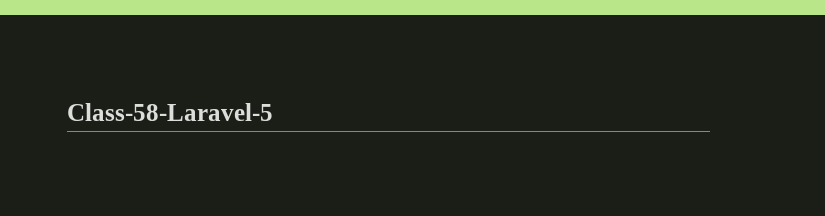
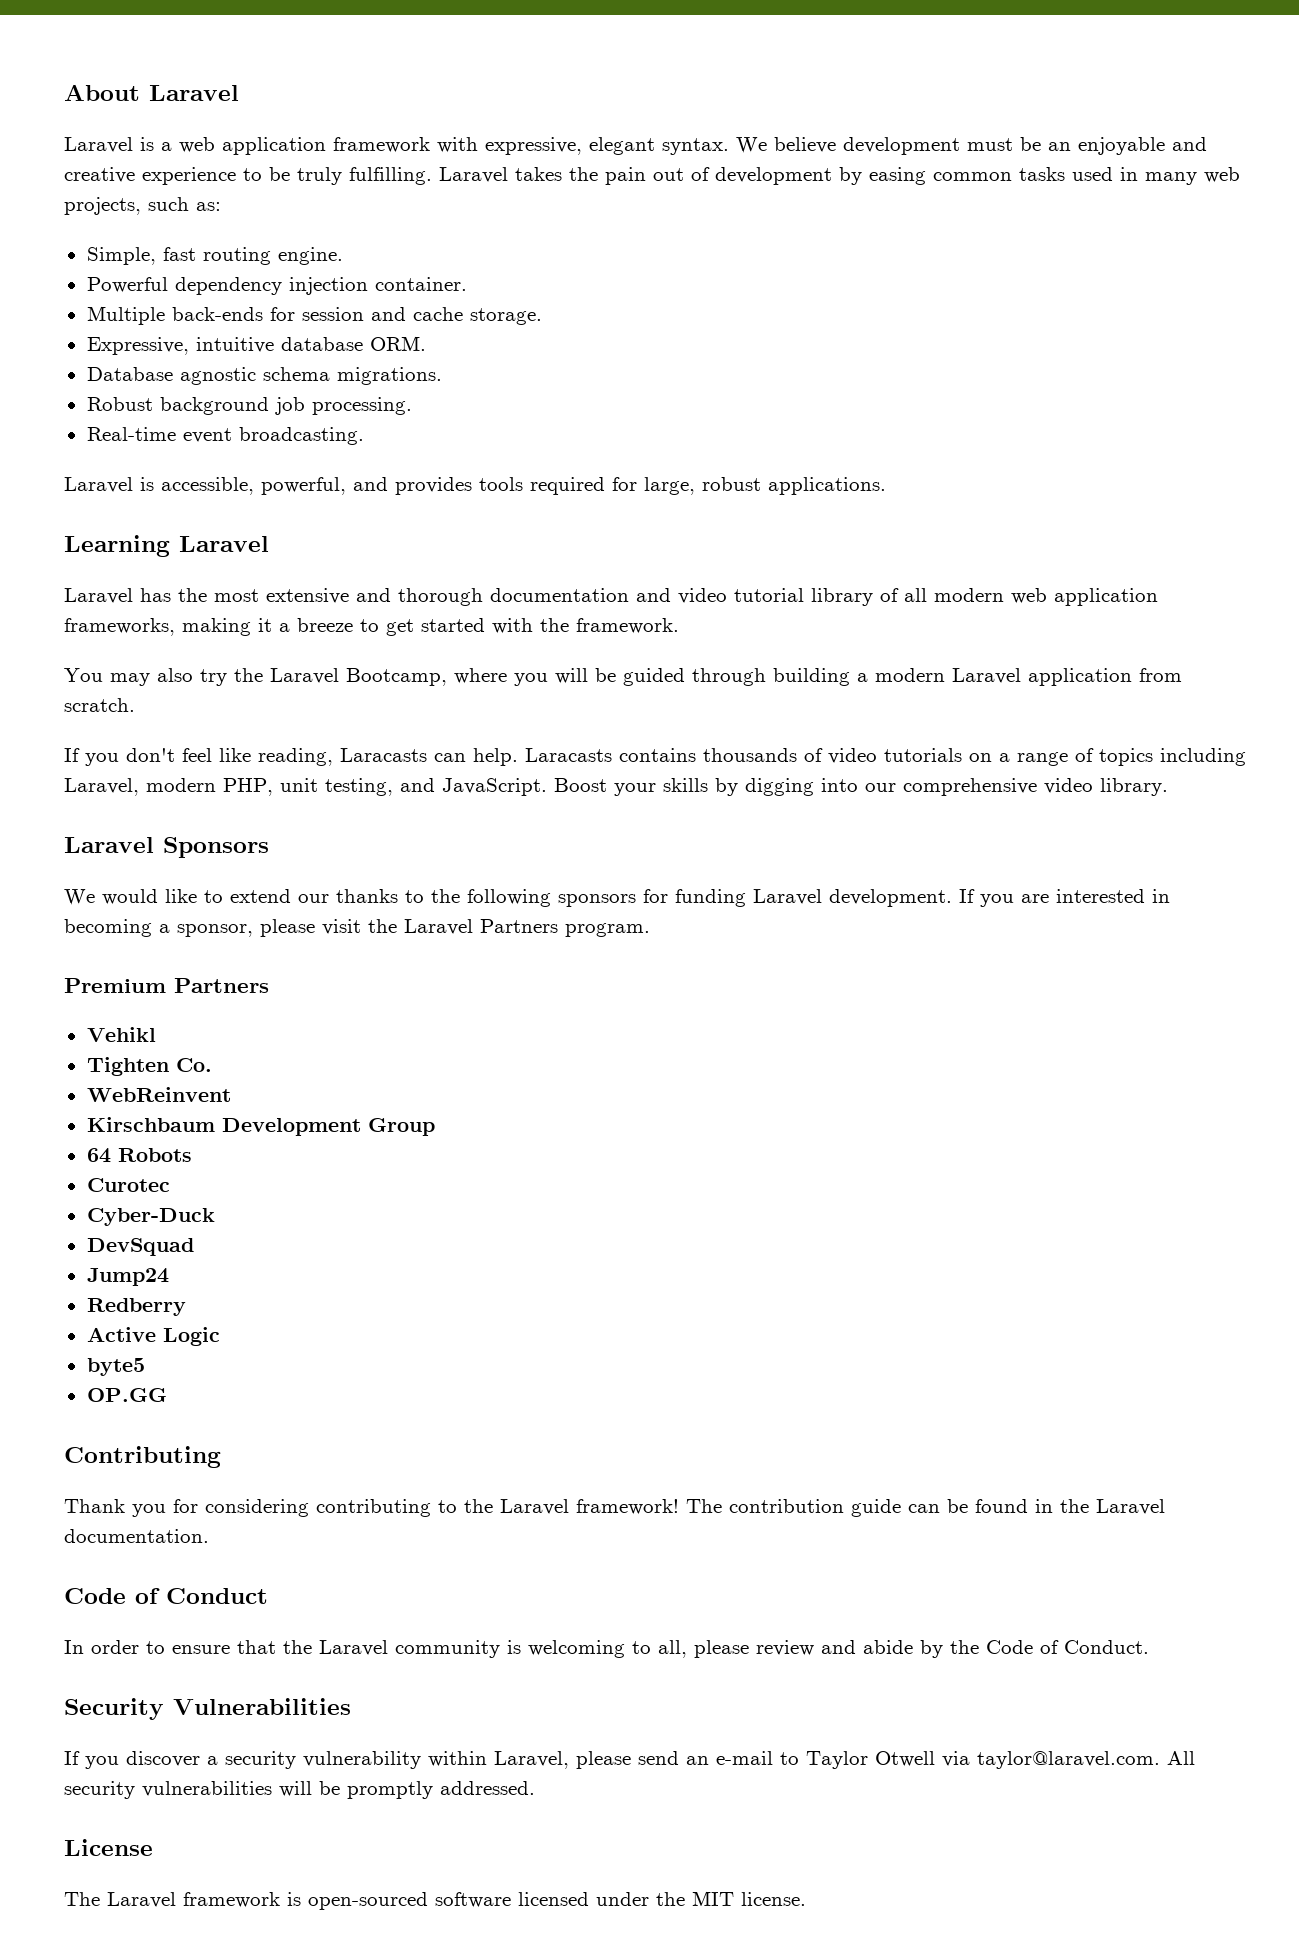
- Class-58-Laravel-5
+ About Laravel
+ Laravel is a web application framework with expressive, elegant syntax. We believe development must be an enjoyable and creative experience to be truly fulfilling. Laravel takes the pain out of development by easing common tasks used in many web projects, such as:
+ Simple, fast routing engine.
+ Powerful dependency injection container.
+ Multiple back-ends for session and cache storage.
+ Expressive, intuitive database ORM.
+ Database agnostic schema migrations.
+ Robust background job processing.
+ Real-time event broadcasting.
+ Laravel is accessible, powerful, and provides tools required for large, robust applications.
+ Learning Laravel
+ Laravel has the most extensive and thorough documentation and video tutorial library of all modern web application frameworks, making it a breeze to get started with the framework.
+ You may also try the Laravel Bootcamp, where you will be guided through building a modern Laravel application from scratch.
+ If you don't feel like reading, Laracasts can help. Laracasts contains thousands of video tutorials on a range of topics including Laravel, modern PHP, unit testing, and JavaScript. Boost your skills by digging into our comprehensive video library.
+ Laravel Sponsors
+ We would like to extend our thanks to the following sponsors for funding Laravel development. If you are interested in becoming a sponsor, please visit the Laravel Partners program.
+ Premium Partners
+ Vehikl
+ Tighten Co.
+ WebReinvent
+ Kirschbaum Development Group
+ 64 Robots
+ Curotec
+ Cyber-Duck
+ DevSquad
+ Jump24
+ Redberry
+ Active Logic
+ byte5
+ OP.GG
+ Contributing
+ Thank you for considering contributing to the Laravel framework! The contribution guide can be found in the Laravel documentation.
+ Code of Conduct
+ In order to ensure that the Laravel community is welcoming to all, please review and abide by the Code of Conduct.
+ Security Vulnerabilities
+ If you discover a security vulnerability within Laravel, please send an e-mail to Taylor Otwell via taylor@laravel.com. All security vulnerabilities will be promptly addressed.
+ License
+ The Laravel framework is open-sourced software licensed under the MIT license.

